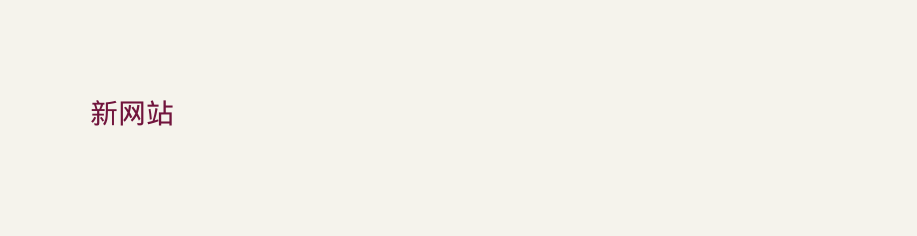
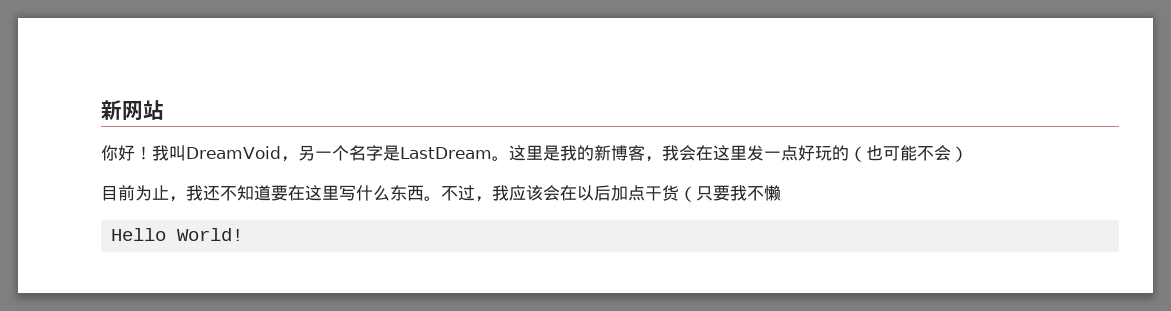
+ 你好！我叫DreamVoid，另一个名字是LastDream。这里是我的新博客，我会在这里发一点好玩的（也可能不会）
+ 目前为止，我还不知道要在这里写什么东西。不过，我应该会在以后加点干货（只要我不懒
+ Hello World!

